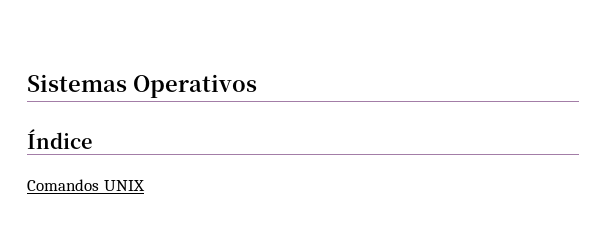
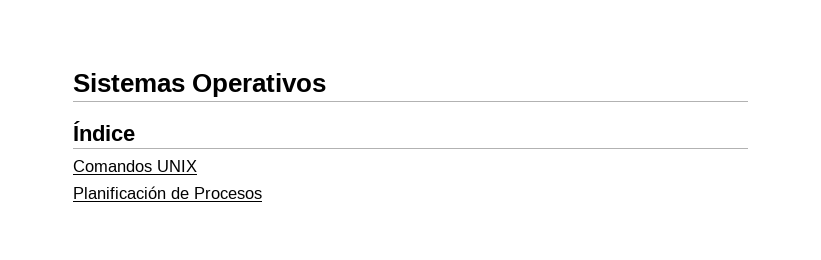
+ Planificación de Procesos

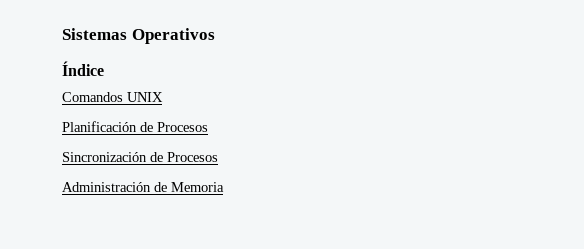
+ Sincronización de Procesos
+ Administración de Memoria

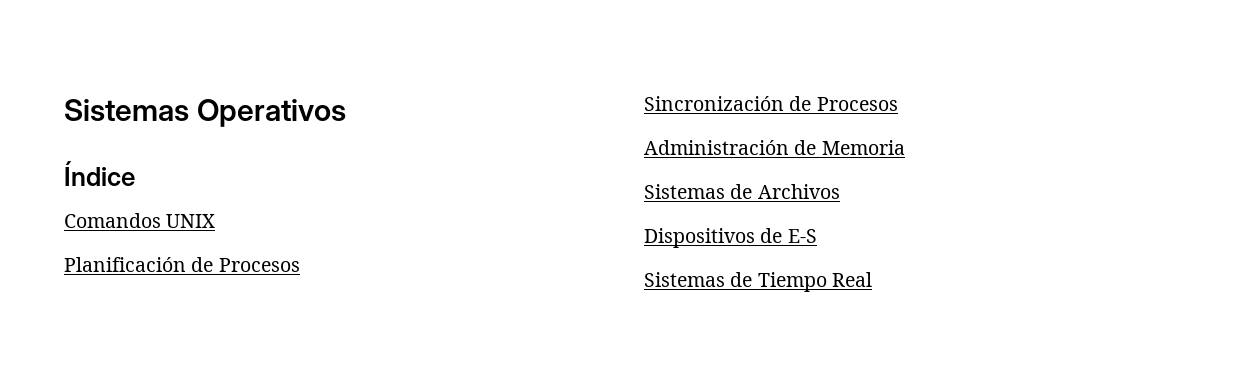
+ Sistemas de Archivos
+ Dispositivos de E-S
+ Sistemas de Tiempo Real

